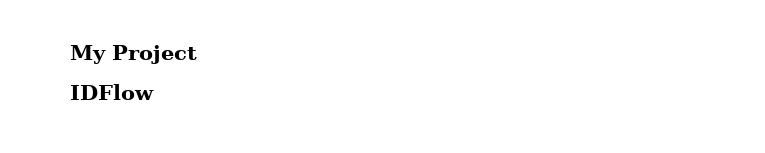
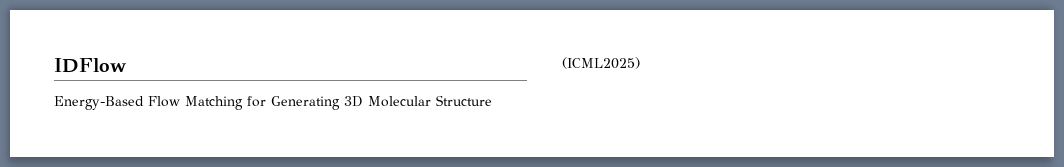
- My Project
  IDFlow
+ Energy-Based Flow Matching for Generating 3D Molecular Structure (ICML2025)

